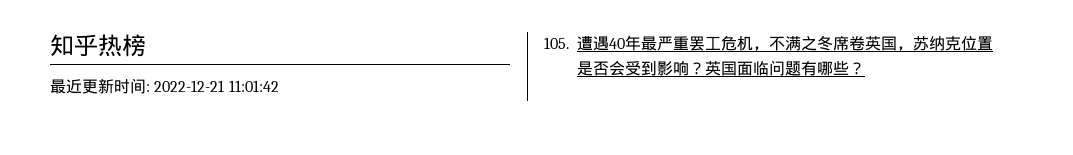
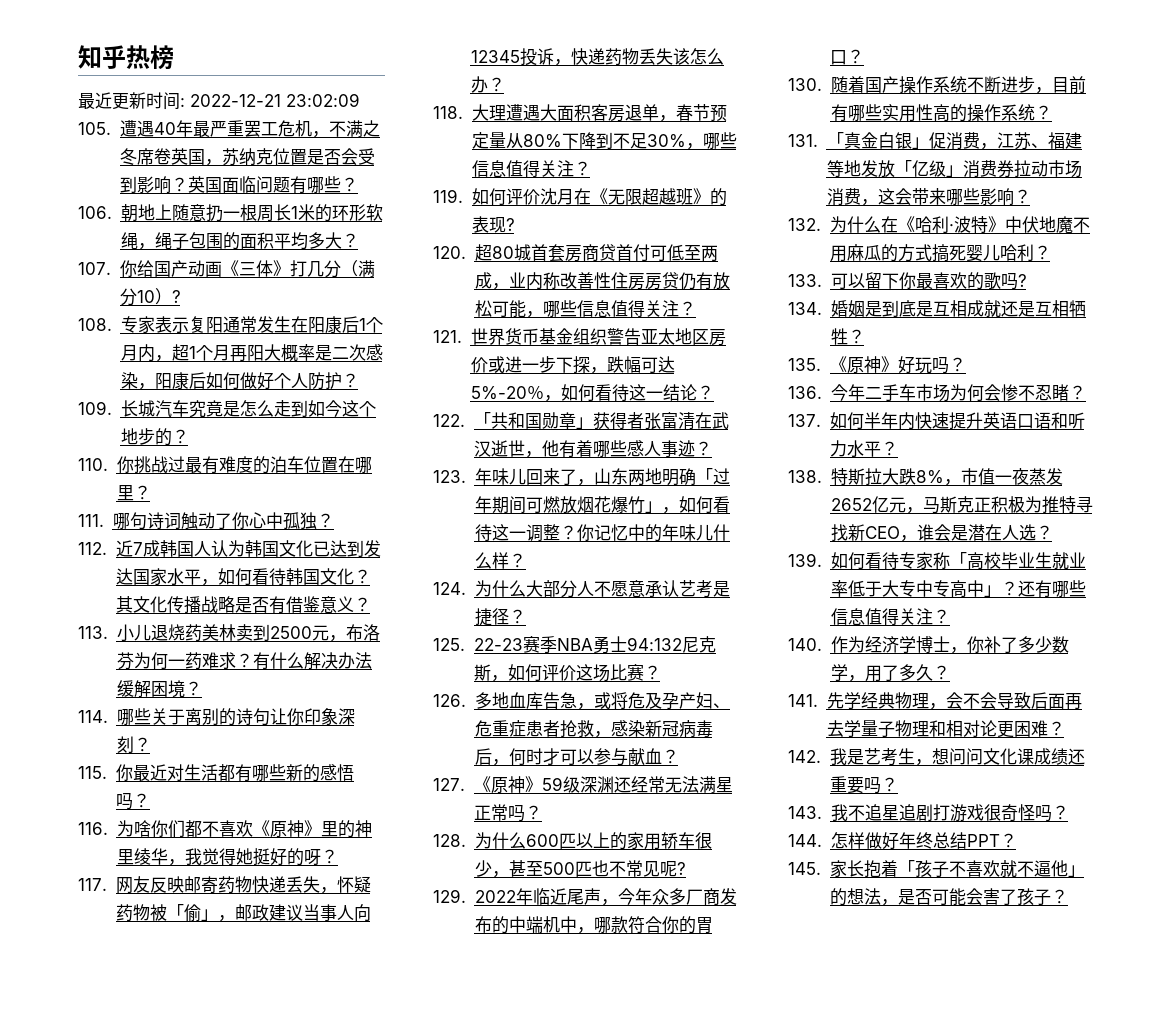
- 最近更新时间: 2022-12-21 11:01:42
+ 最近更新时间: 2022-12-21 23:02:09
+ 106.朝地上随意扔一根周长1米的环形软绳，绳子包围的面积平均多大？
+ 107.你给国产动画《三体》打几分（满分10）?
+ 108.专家表示复阳通常发生在阳康后1个月内，超1个月再阳大概率是二次感染，阳康后如何做好个人防护？
+ 109.长城汽车究竟是怎么走到如今这个地步的？
+ 110.你挑战过最有难度的泊车位置在哪里？
+ 111.哪句诗词触动了你心中孤独？
+ 112.近7成韩国人认为韩国文化已达到发达国家水平，如何看待韩国文化？其文化传播战略是否有借鉴意义？
+ 113.小儿退烧药美林卖到2500元，布洛芬为何一药难求？有什么解决办法缓解困境？
+ 114.哪些关于离别的诗句让你印象深刻？
+ 115.你最近对生活都有哪些新的感悟吗？
+ 116.为啥你们都不喜欢《原神》里的神里绫华，我觉得她挺好的呀？
+ 117.网友反映邮寄药物快递丢失，怀疑药物被「偷」，邮政建议当事人向12345投诉，快递药物丢失该怎么办？
+ 118.大理遭遇大面积客房退单，春节预定量从80%下降到不足30%，哪些信息值得关注？
+ 119.如何评价沈月在《无限超越班》的表现?
+ 120.超80城首套房商贷首付可低至两成，业内称改善性住房房贷仍有放松可能，哪些信息值得关注？
+ 121.世界货币基金组织警告亚太地区房价或进一步下探，跌幅可达5%-20％，如何看待这一结论？
+ 122.「共和国勋章」获得者张富清在武汉逝世，他有着哪些感人事迹？
+ 123.年味儿回来了，山东两地明确「过年期间可燃放烟花爆竹」，如何看待这一调整？你记忆中的年味儿什么样？
+ 124.为什么大部分人不愿意承认艺考是捷径？
+ 125. 22-23赛季NBA勇士94:132尼克斯，如何评价这场比赛？
+ 126.多地血库告急，或将危及孕产妇、危重症患者抢救，感染新冠病毒后，何时才可以参与献血？
+ 127.《原神》59级深渊还经常无法满星正常吗？
+ 128.为什么600匹以上的家用轿车很少，甚至500匹也不常见呢?
+ 129. 2022年临近尾声，今年众多厂商发布的中端机中，哪款符合你的胃口？
+ 130.随着国产操作系统不断进步，目前有哪些实用性高的操作系统？
+ 131.「真金白银」促消费，江苏、福建等地发放「亿级」消费券拉动市场消费，这会带来哪些影响？
+ 132.为什么在《哈利·波特》中伏地魔不用麻瓜的方式搞死婴儿哈利？
+ 133.可以留下你最喜欢的歌吗?
+ 134.婚姻是到底是互相成就还是互相牺牲？
+ 135.《原神》好玩吗？
+ 136.今年二手车市场为何会惨不忍睹？
+ 137.如何半年内快速提升英语口语和听力水平？
+ 138.特斯拉大跌8%，市值一夜蒸发2652亿元，马斯克正积极为推特寻找新CEO，谁会是潜在人选？
+ 139.如何看待专家称「高校毕业生就业率低于大专中专高中」？还有哪些信息值得关注？
+ 140.作为经济学博士，你补了多少数学，用了多久？
+ 141.先学经典物理，会不会导致后面再去学量子物理和相对论更困难？
+ 142.我是艺考生，想问问文化课成绩还重要吗？
+ 143.我不追星追剧打游戏很奇怪吗？
+ 144.怎样做好年终总结PPT？
+ 145.家长抱着「孩子不喜欢就不逼他」的想法，是否可能会害了孩子？

